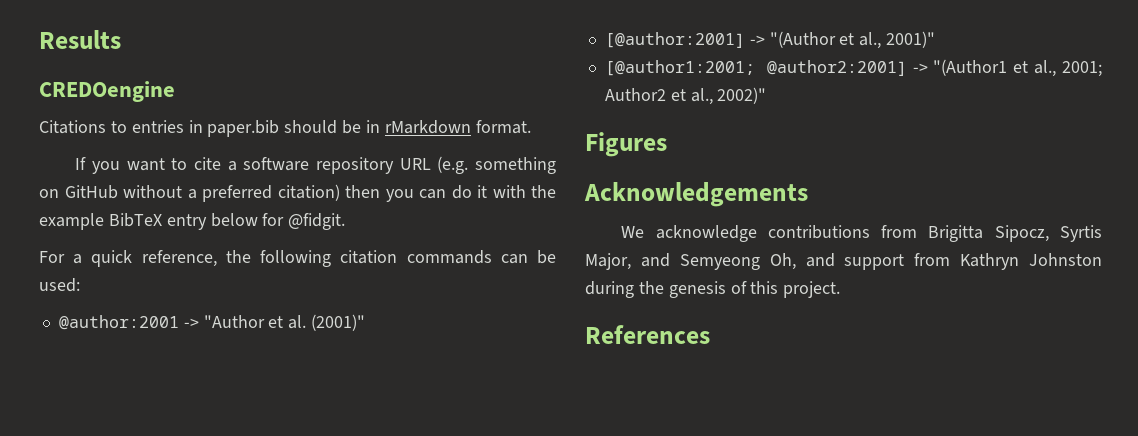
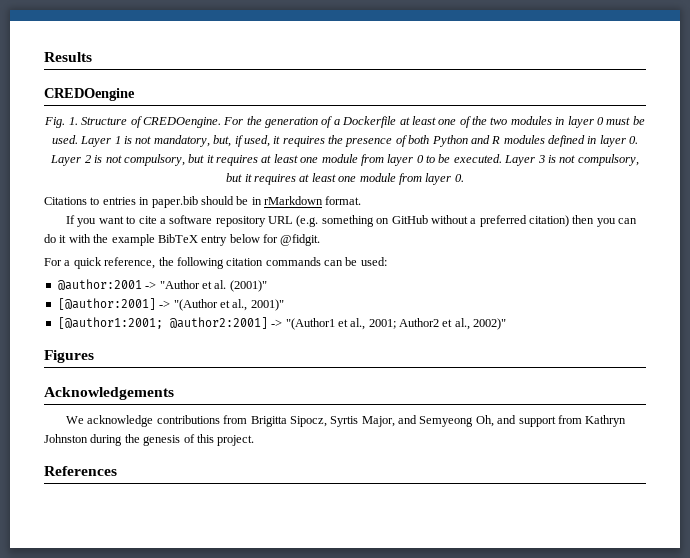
+ Fig. 1. Structure of CREDOengine. For the generation of a Dockerfile at least one of the two modules in layer 0 must be used. Layer 1 is not mandatory, but, if used, it requires the presence of both Python and R modules defined in layer 0. Layer 2 is not compulsory, but it requires at least one module from layer 0 to be executed. Layer 3 is not compulsory, but it requires at least one module from layer 0.

